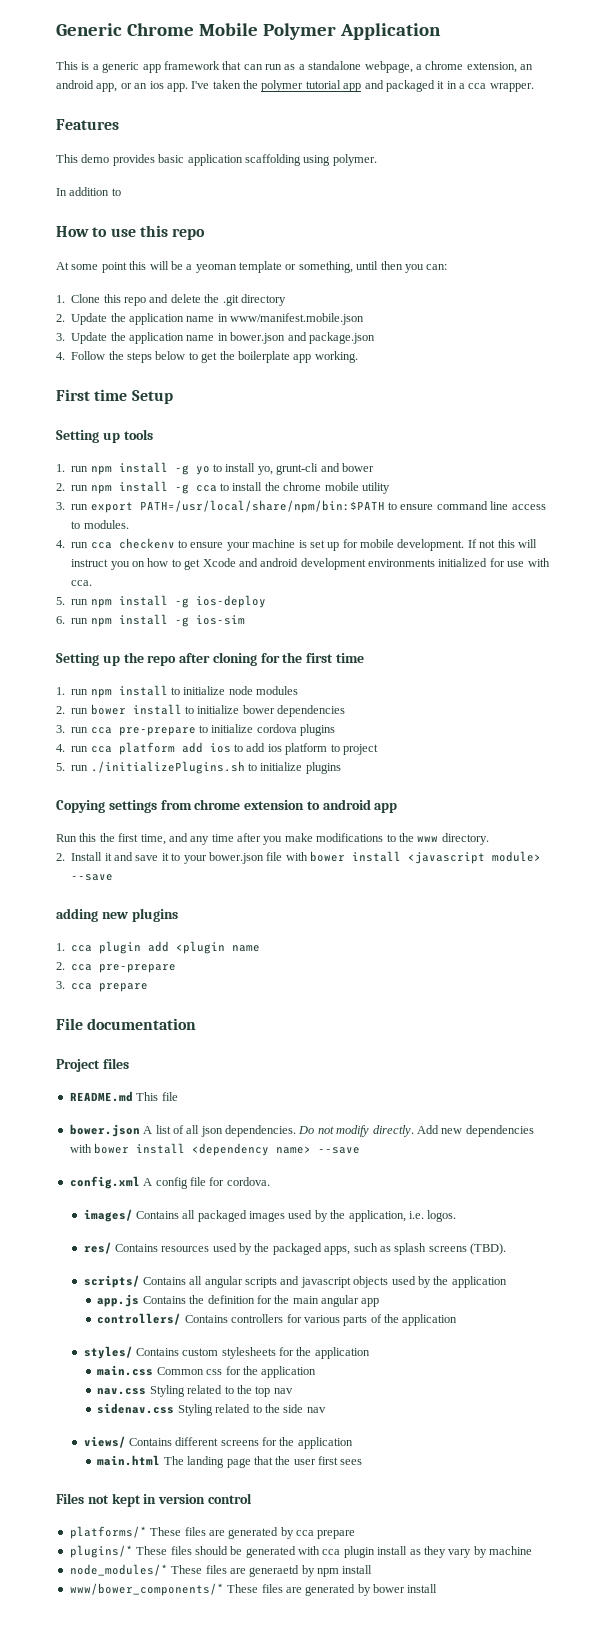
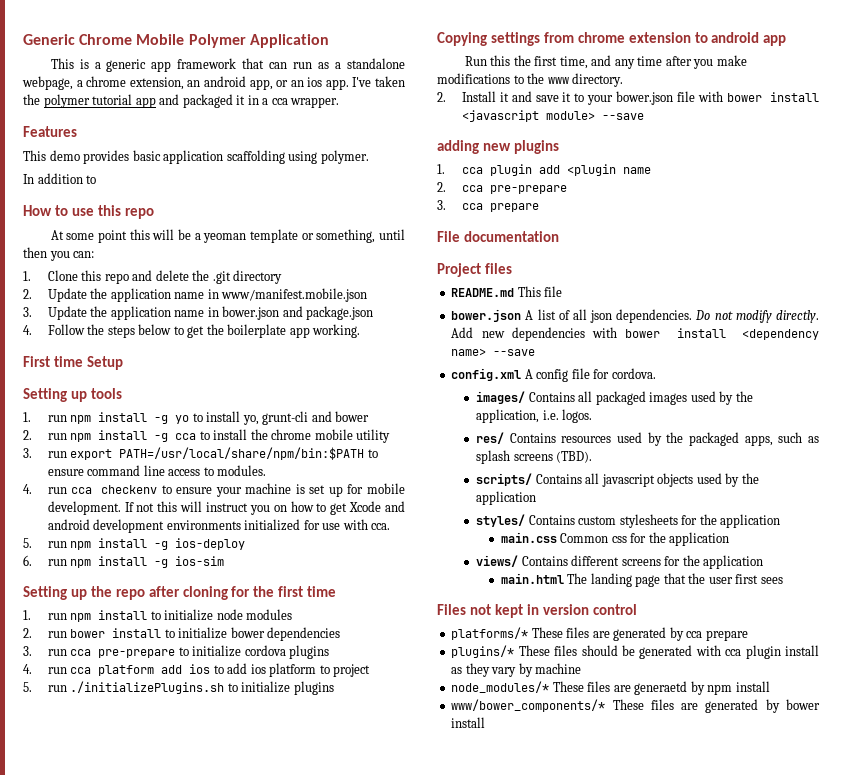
- scripts/ Contains all angular scripts and javascript objects used by the application
+ scripts/ Contains all javascript objects used by the application
- app.js Contains the definition for the main angular app
- controllers/ Contains controllers for various parts of the application
- nav.css Styling related to the top nav
- sidenav.css Styling related to the side nav

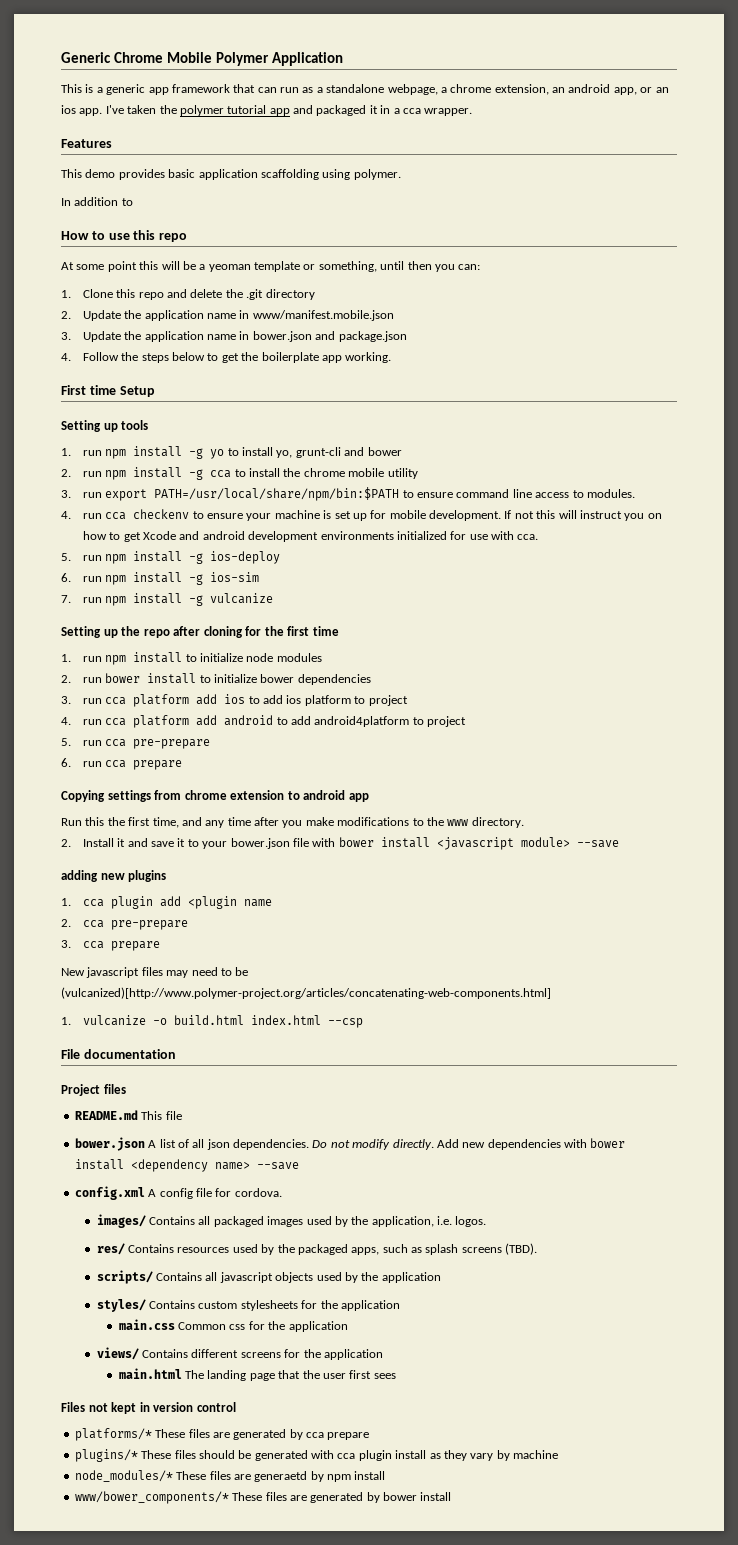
+ 7. run npm install -g vulcanize
- 3. run cca pre-prepare to initialize cordova plugins
- 4. run cca platform add ios to add ios platform to project
+ 3. run cca platform add ios to add ios platform to project
- 5. run ./initializePlugins.sh to initialize plugins
+ 4. run cca platform add android to add android4platform to project
+ 5. run cca pre-prepare
+ 6. run cca prepare
+ New javascript files may need to be (vulcanized)[http://www.polymer-project.org/articles/concatenating-web-components.html]
+ 1. vulcanize -o build.html index.html --csp

